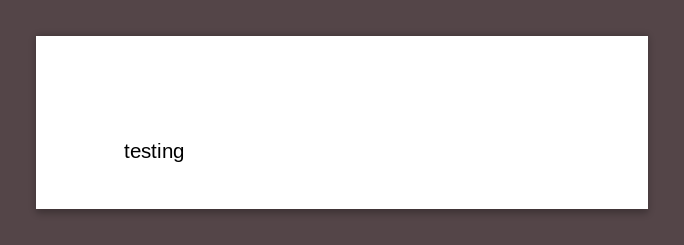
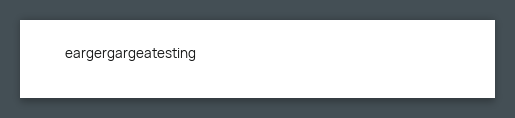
- testing
+ eargergargeatesting

